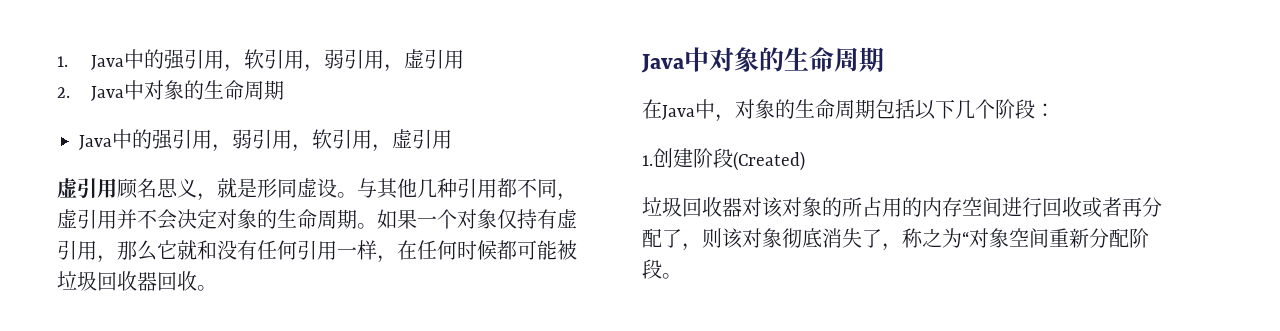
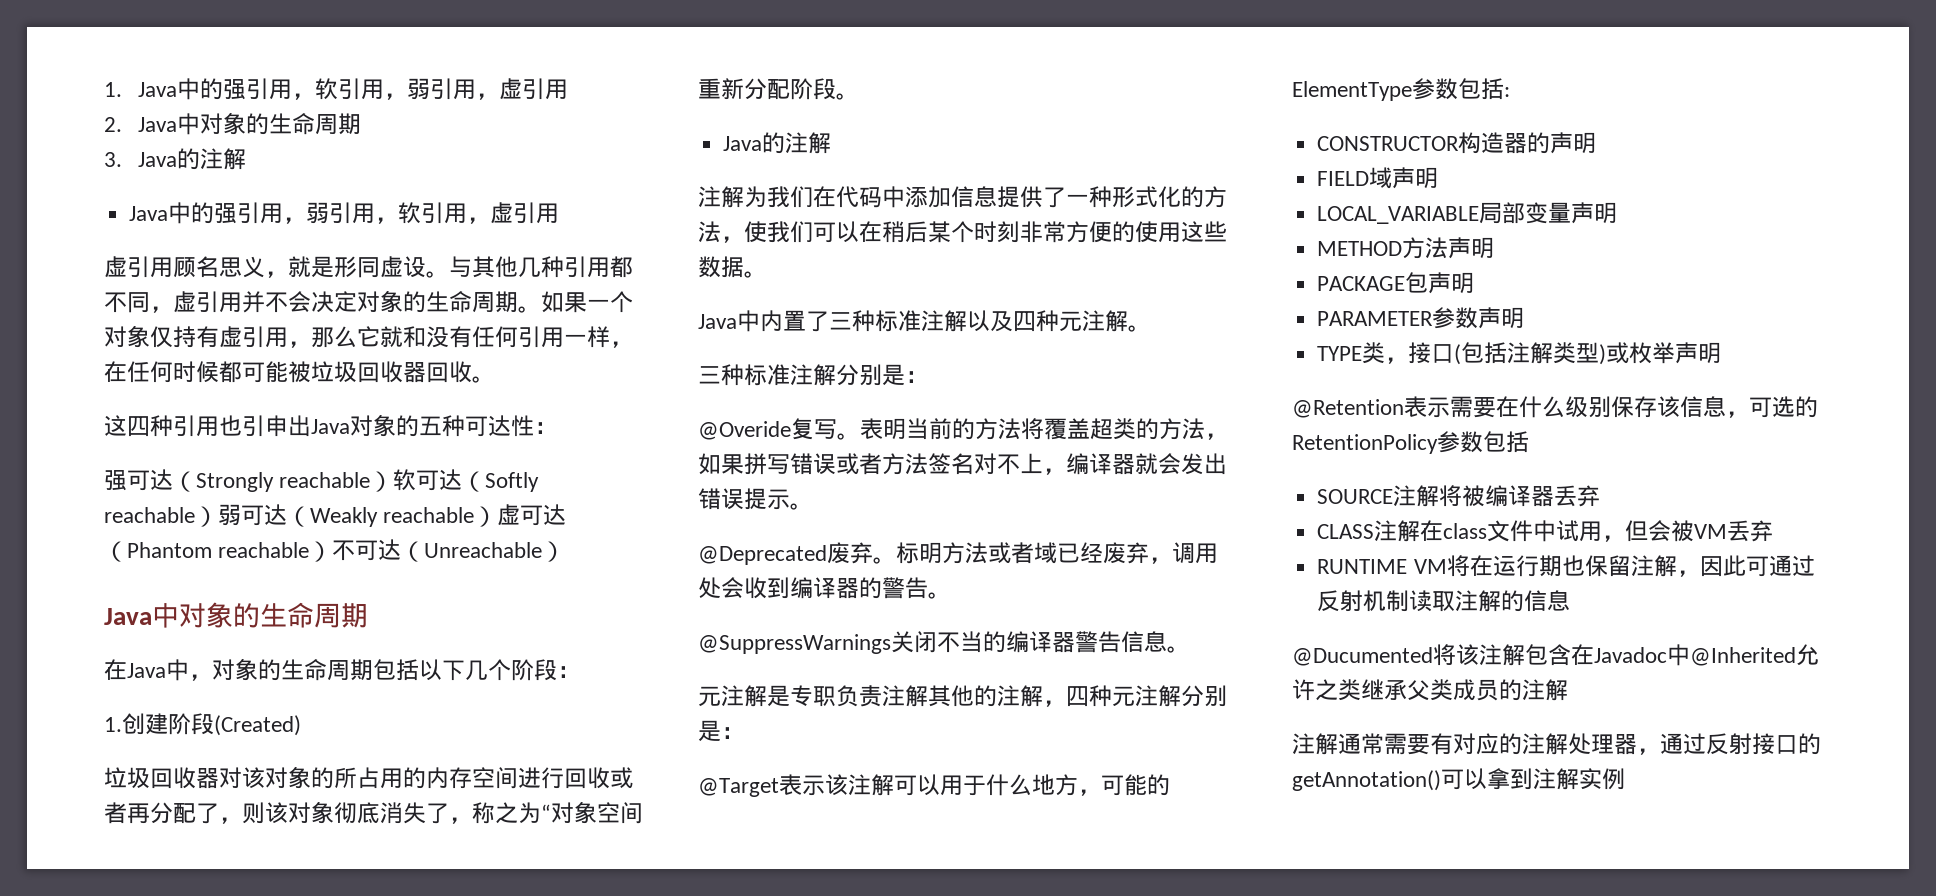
+ 3. Java的注解
+ 这四种引用也引申出Java对象的五种可达性：
+ 强可达（Strongly reachable）软可达（Softly reachable）弱可达（Weakly reachable）虚可达（Phantom reachable）不可达（Unreachable）
  垃圾回收器对该对象的所占用的内存空间进行回收或者再分配了，则该对象彻底消失了，称之为“对象空间重新分配阶段。
+ Java的注解
+ 注解为我们在代码中添加信息提供了一种形式化的方法，使我们可以在稍后某个时刻非常方便的使用这些数据。
+ Java中内置了三种标准注解以及四种元注解。
+ 三种标准注解分别是：
+ @Overide复写。表明当前的方法将覆盖超类的方法，如果拼写错误或者方法签名对不上，编译器就会发出错误提示。
+ @Deprecated废弃。标明方法或者域已经废弃，调用处会收到编译器的警告。
+ @SuppressWarnings关闭不当的编译器警告信息。
+ 元注解是专职负责注解其他的注解，四种元注解分别是：
+ @Target表示该注解可以用于什么地方，可能的ElementType参数包括:
+ CONSTRUCTOR构造器的声明
+ FIELD域声明
+ LOCAL_VARIABLE局部变量声明
+ METHOD方法声明
+ PACKAGE包声明
+ PARAMETER参数声明
+ TYPE类，接口(包括注解类型)或枚举声明
+ @Retention表示需要在什么级别保存该信息，可选的RetentionPolicy参数包括
+ SOURCE注解将被编译器丢弃
+ CLASS注解在class文件中试用，但会被VM丢弃
+ RUNTIME VM将在运行期也保留注解，因此可通过反射机制读取注解的信息
+ @Ducumented将该注解包含在Javadoc中@Inherited允许之类继承父类成员的注解
+ 注解通常需要有对应的注解处理器，通过反射接口的getAnnotation()可以拿到注解实例

